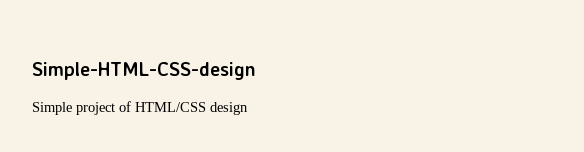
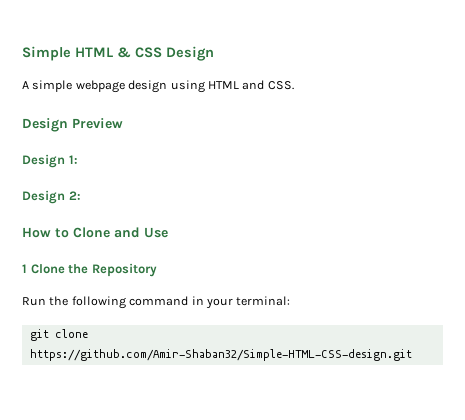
- Simple-HTML-CSS-design
- Simple project of HTML/CSS design
+ Simple HTML & CSS Design
+ A simple webpage design using HTML and CSS.
+ Design Preview
+ Design 1:
+ Design 2:
+ How to Clone and Use
+ 1 Clone the Repository
+ Run the following command in your terminal:
+ git clone https://github.com/Amir-Shaban32/Simple-HTML-CSS-design.git

